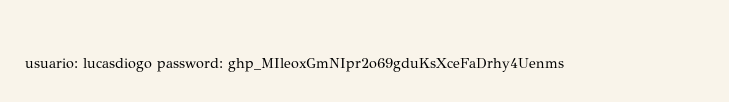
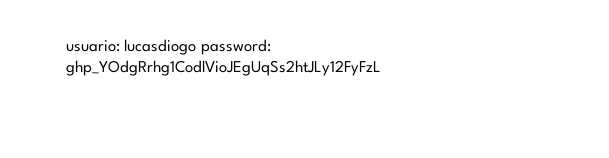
- usuario: lucasdiogo password: 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
+ usuario: lucasdiogo password: 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

